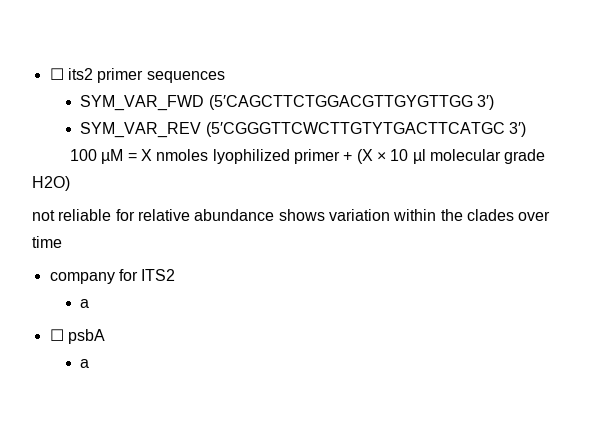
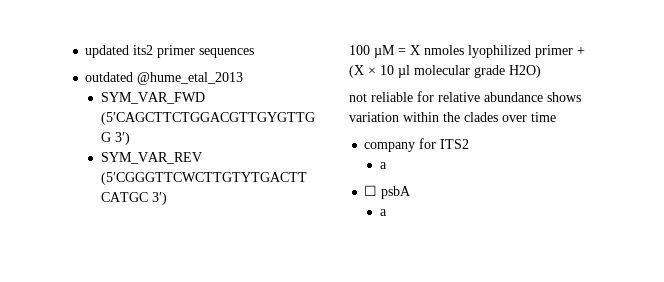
- ☐ its2 primer sequences
+ updated its2 primer sequences
+ outdated @hume_etal_2013

